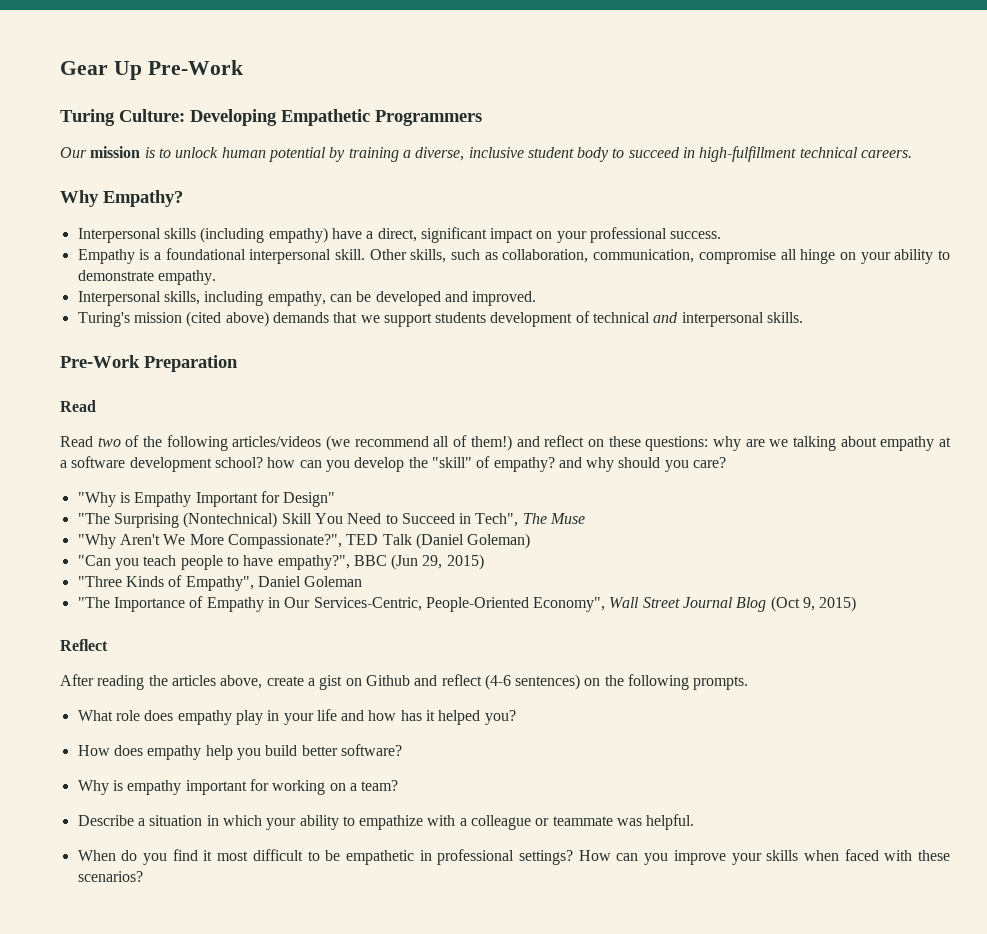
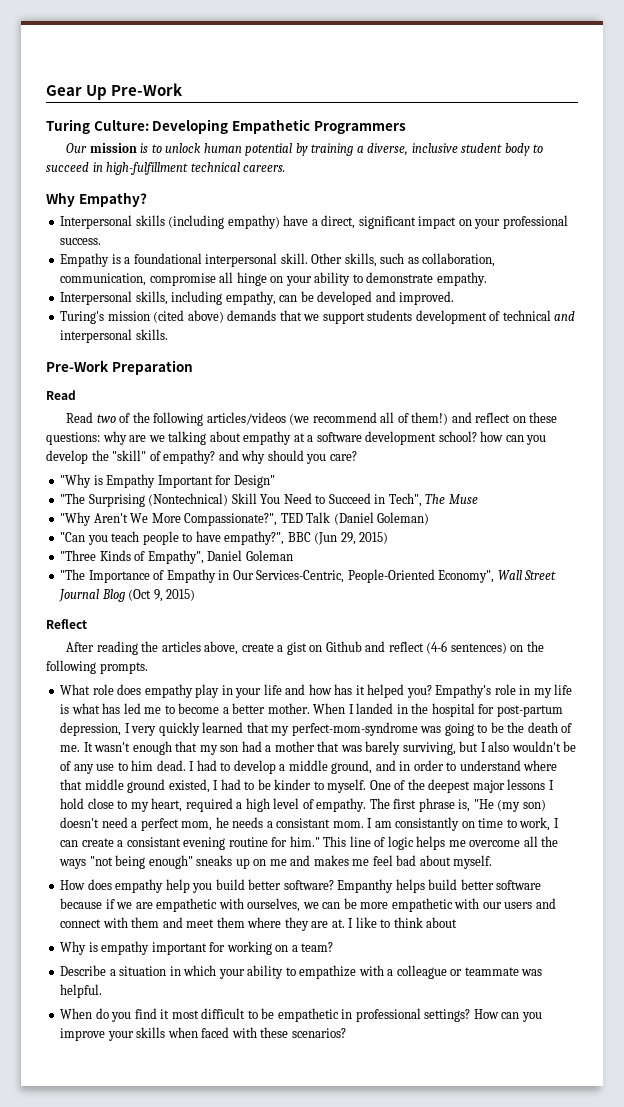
+ Empathy's role in my life is what has led me to become a better mother. When I landed in the hospital for post-partum depression, I very quickly learned that my perfect-mom-syndrome was going to be the death of me. It wasn't enough that my son had a mother that was barely surviving, but I also wouldn't be of any use to him dead. I had to develop a middle ground, and in order to understand where that middle ground existed, I had to be kinder to myself. One of the deepest major lessons I hold close to my heart, required a high level of empathy. The first phrase is, "He (my son) doesn't need a perfect mom, he needs a consistant mom. I am consistantly on time to work, I can create a consistant evening routine for him." This line of logic helps me overcome all the ways "not being enough" sneaks up on me and makes me feel bad about myself.
+ Empanthy helps build better software because if we are empathetic with ourselves, we can be more empathetic with our users and connect with them and meet them where they are at. I like to think about

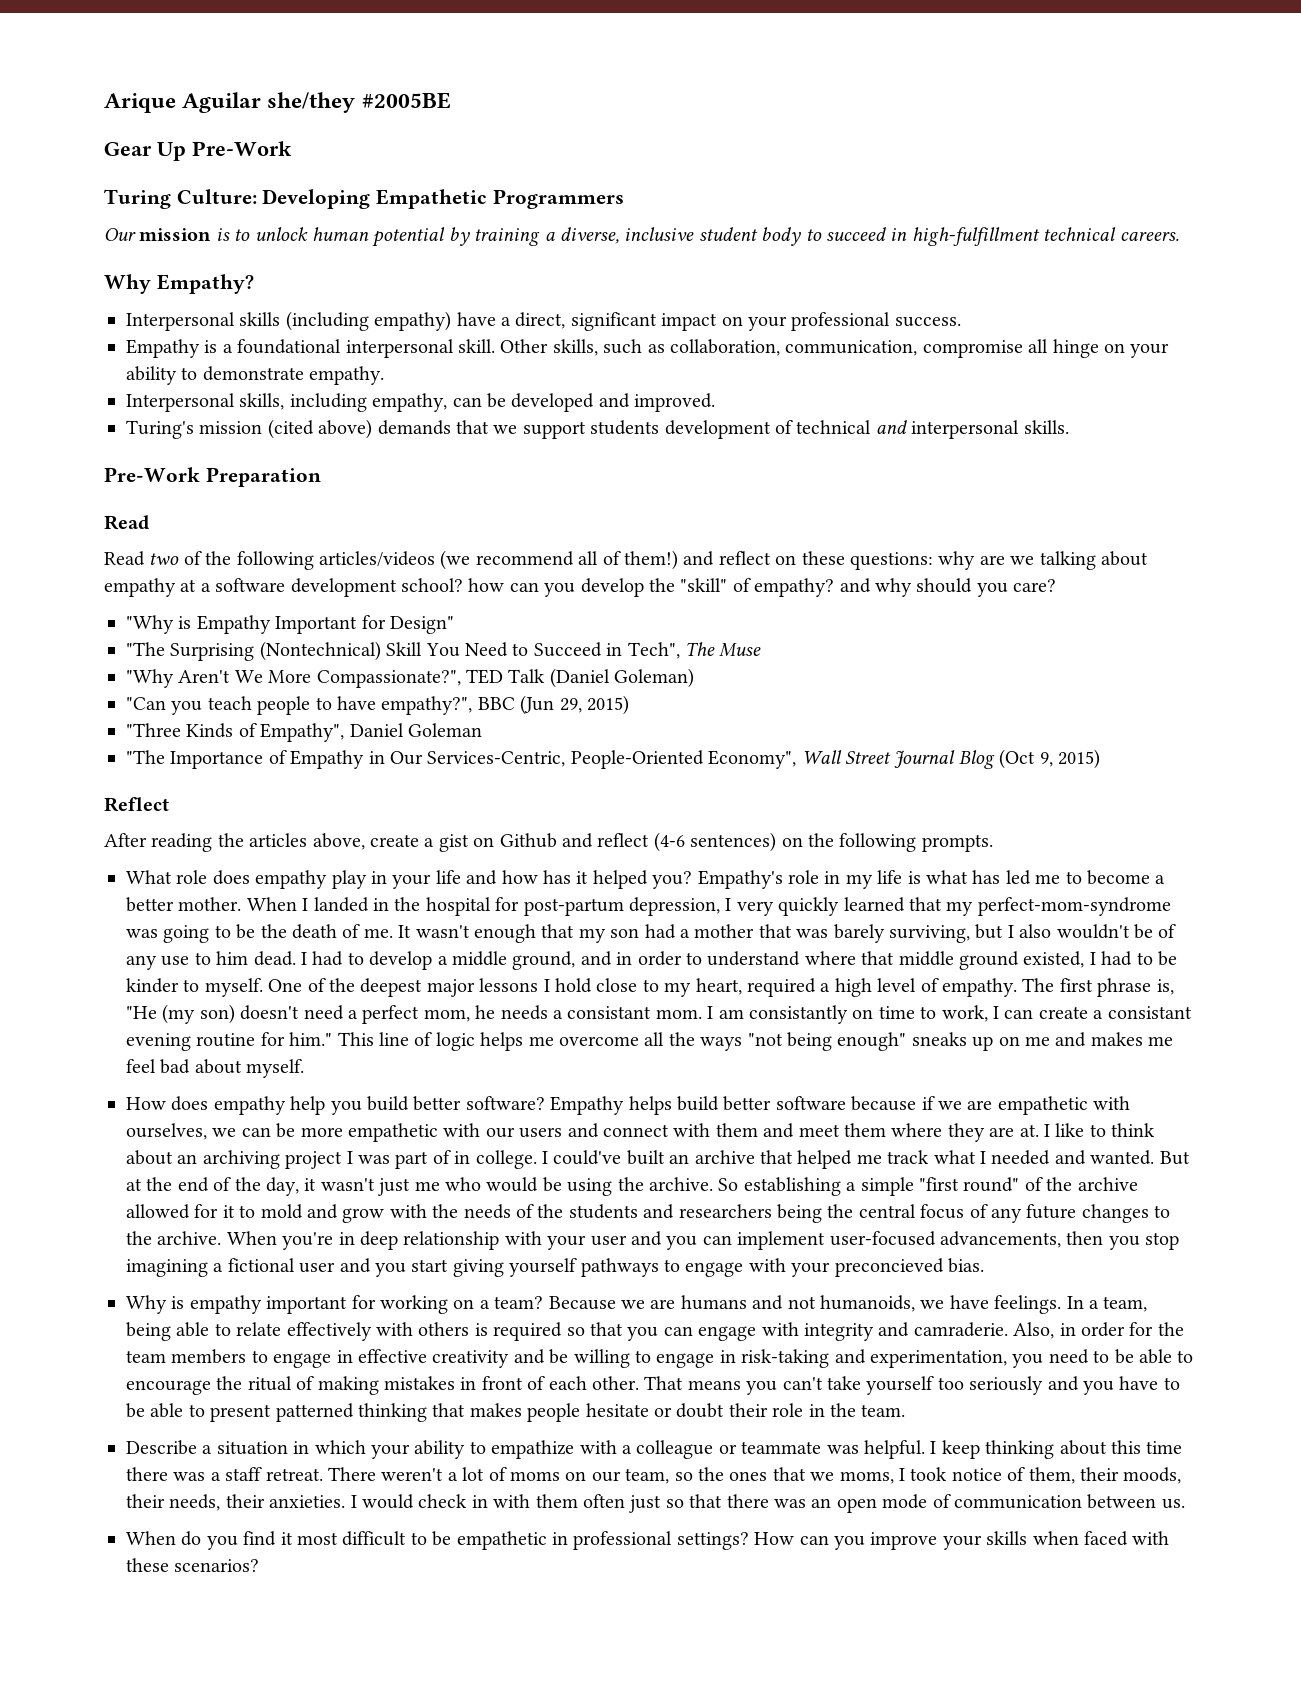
+ Arique Aguilar she/they #2005BE
- Empanthy helps build better software because if we are empathetic with ourselves, we can be more empathetic with our users and connect with them and meet them where they are at.
+ Empathy helps build better software because if we are empathetic with ourselves, we can be more empathetic with our users and connect with them and meet them where they are at.
- I like to think about
+ I like to think about an archiving project I was part of in college. I could've built an archive that helped me track what I needed and wanted. But at the end of the day, it wasn't just me who would be using the archive. So establishing a simple "first round" of the archive allowed for it to mold and grow with the needs of the students and researchers being the central focus of any future changes to the archive. When you're in deep relationship with your user and you can implement user-focused advancements, then you stop imagining a fictional user and you start giving yourself pathways to engage with your preconcieved bias.
+ Because we are humans and not humanoids, we have feelings. In a team, being able to relate effectively with others is required so that you can engage with integrity and camraderie. Also, in order for the team members to engage in effective creativity and be willing to engage in risk-taking and experimentation, you need to be able to encourage the ritual of making mistakes in front of each other. That means you can't take yourself too seriously and you have to be able to present patterned thinking that makes people hesitate or doubt their role in the team.
+ I keep thinking about this time there was a staff retreat. There weren't a lot of moms on our team, so the ones that we moms, I took notice of them, their moods, their needs, their anxieties. I would check in with them often just so that there was an open mode of communication between us.

